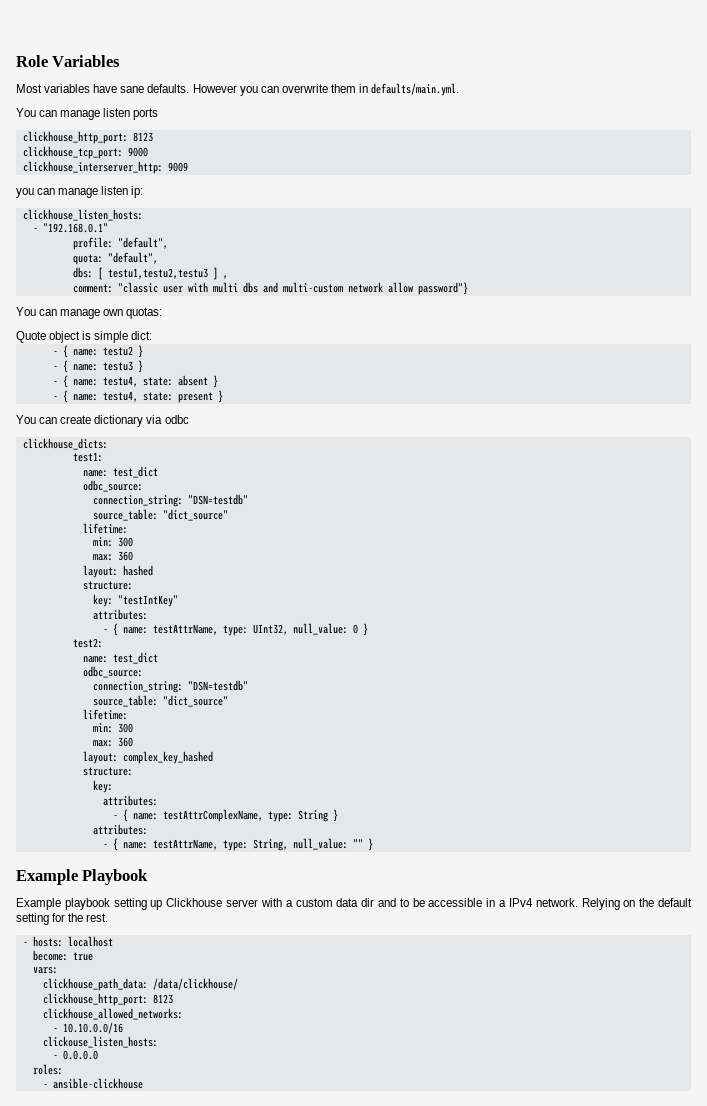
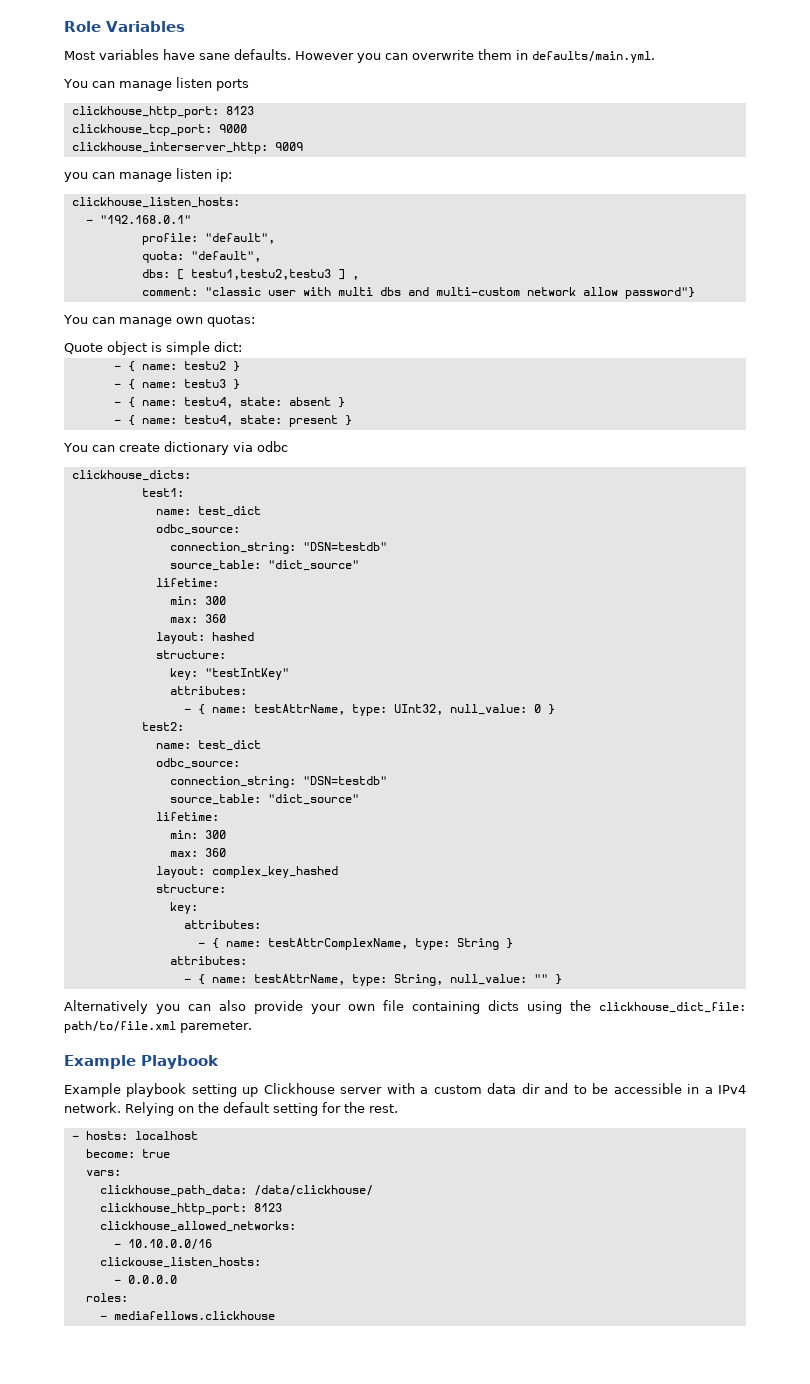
+ Alternatively you can also provide your own file containing dicts using the clickhouse_dict_file: path/to/file.xml paremeter.
- - ansible-clickhouse
+ - mediafellows.clickhouse

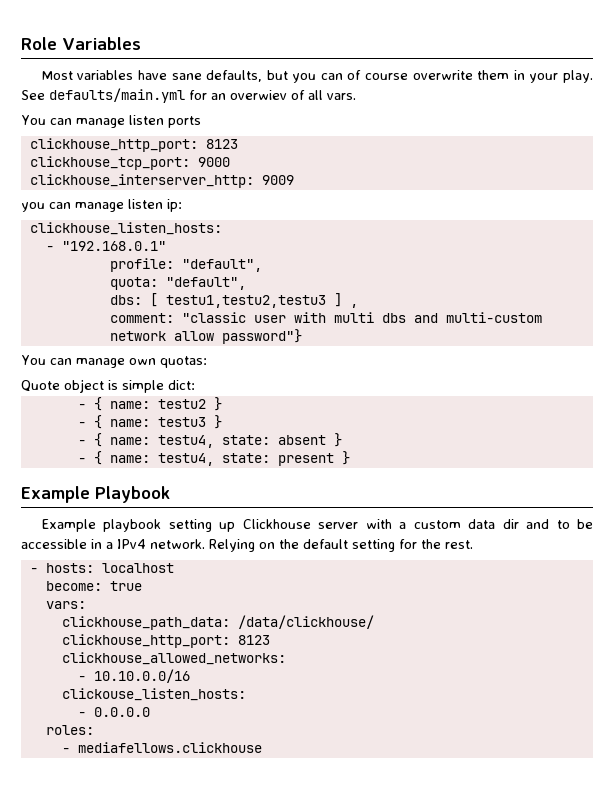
- Most variables have sane defaults. However you can overwrite them in defaults/main.yml.
+ Most variables have sane defaults, but you can of course overwrite them in your play. See defaults/main.yml for an overwiev of all vars.
- You can create dictionary via odbc
- clickhouse_dicts:
- test1:
- name: test_dict
- odbc_source:
- connection_string: "DSN=testdb"
- source_table: "dict_source"
- lifetime:
- min: 300
- max: 360
- layout: hashed
- structure:
- key: "testIntKey"
- attributes:
- - { name: testAttrName, type: UInt32, null_value: 0 }
- test2:
- name: test_dict
- odbc_source:
- connection_string: "DSN=testdb"
- source_table: "dict_source"
- lifetime:
- min: 300
- max: 360
- layout: complex_key_hashed
- structure:
- key:
- attributes:
- - { name: testAttrComplexName, type: String }
- attributes:
- - { name: testAttrName, type: String, null_value: "" }
- Alternatively you can also provide your own file containing dicts using the clickhouse_dict_file: path/to/file.xml paremeter.

